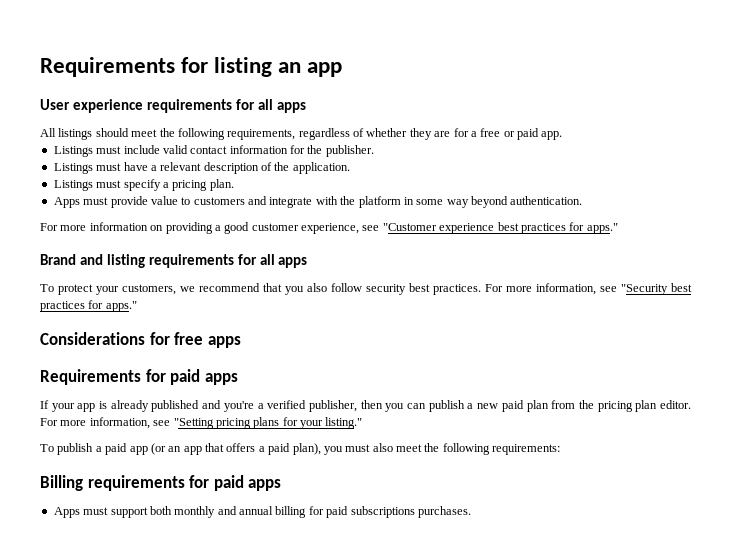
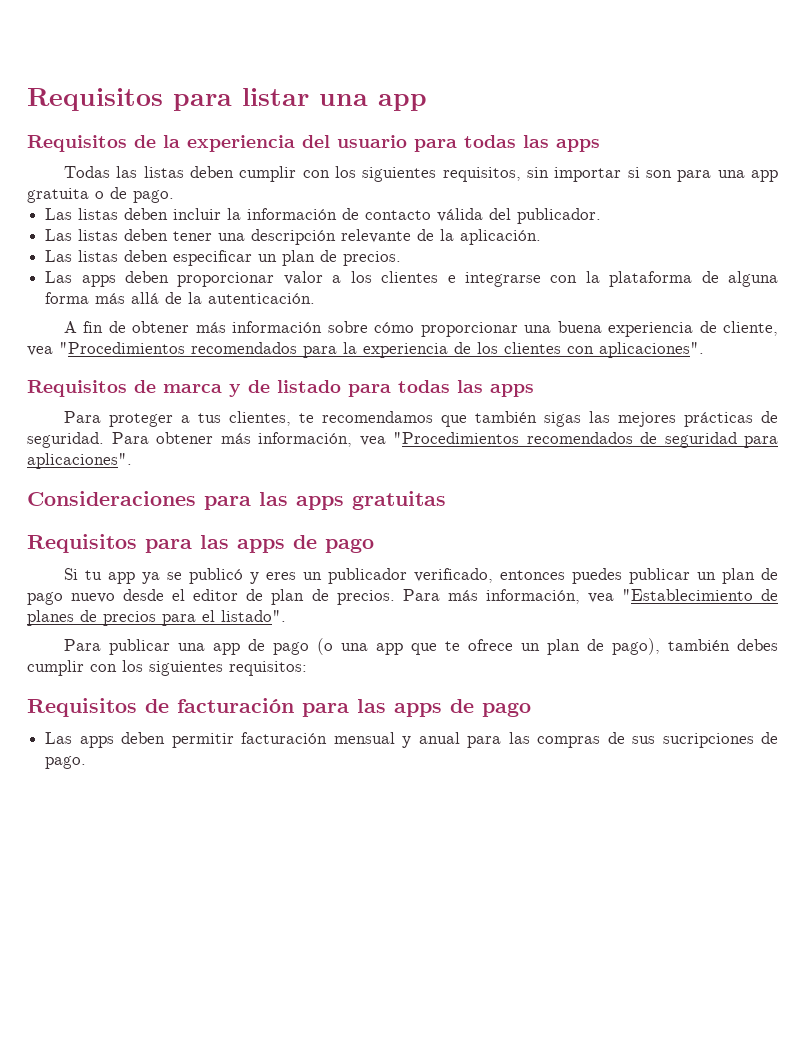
- Requirements for listing an app
- User experience requirements for all apps
- All listings should meet the following requirements, regardless of whether they are for a free or paid app.
- Listings must include valid contact information for the publisher.
- Listings must have a relevant description of the application.
- Listings must specify a pricing plan.
- Apps must provide value to customers and integrate with the platform in some way beyond authentication.
- For more information on providing a good customer experience, see "Customer experience best practices for apps."
- Brand and listing requirements for all apps
- To protect your customers, we recommend that you also follow security best practices. For more information, see "Security best practices for apps."
- Considerations for free apps
- Requirements for paid apps
- If your app is already published and you're a verified publisher, then you can publish a new paid plan from the pricing plan editor. For more information, see "Setting pricing plans for your listing."
- To publish a paid app (or an app that offers a paid plan), you must also meet the following requirements:
- Billing requirements for paid apps
- Apps must support both monthly and annual billing for paid subscriptions purchases.
+ Requisitos para listar una app
+ Requisitos de la experiencia del usuario para todas las apps
+ Todas las listas deben cumplir con los siguientes requisitos, sin importar si son para una app gratuita o de pago.
+ Las listas deben incluir la información de contacto válida del publicador.
+ Las listas deben tener una descripción relevante de la aplicación.
+ Las listas deben especificar un plan de precios.
+ Las apps deben proporcionar valor a los clientes e integrarse con la plataforma de alguna forma más allá de la autenticación.
+ A fin de obtener más información sobre cómo proporcionar una buena experiencia de cliente, vea "Procedimientos recomendados para la experiencia de los clientes con aplicaciones".
+ Requisitos de marca y de listado para todas las apps
+ Para proteger a tus clientes, te recomendamos que también sigas las mejores prácticas de seguridad. Para obtener más información, vea "Procedimientos recomendados de seguridad para aplicaciones".
+ Consideraciones para las apps gratuitas
+ Requisitos para las apps de pago
+ Si tu app ya se publicó y eres un publicador verificado, entonces puedes publicar un plan de pago nuevo desde el editor de plan de precios. Para más información, vea "Establecimiento de planes de precios para el listado".
+ Para publicar una app de pago (o una app que te ofrece un plan de pago), también debes cumplir con los siguientes requisitos:
+ Requisitos de facturación para las apps de pago
+ Las apps deben permitir facturación mensual y anual para las compras de sus sucripciones de pago.

